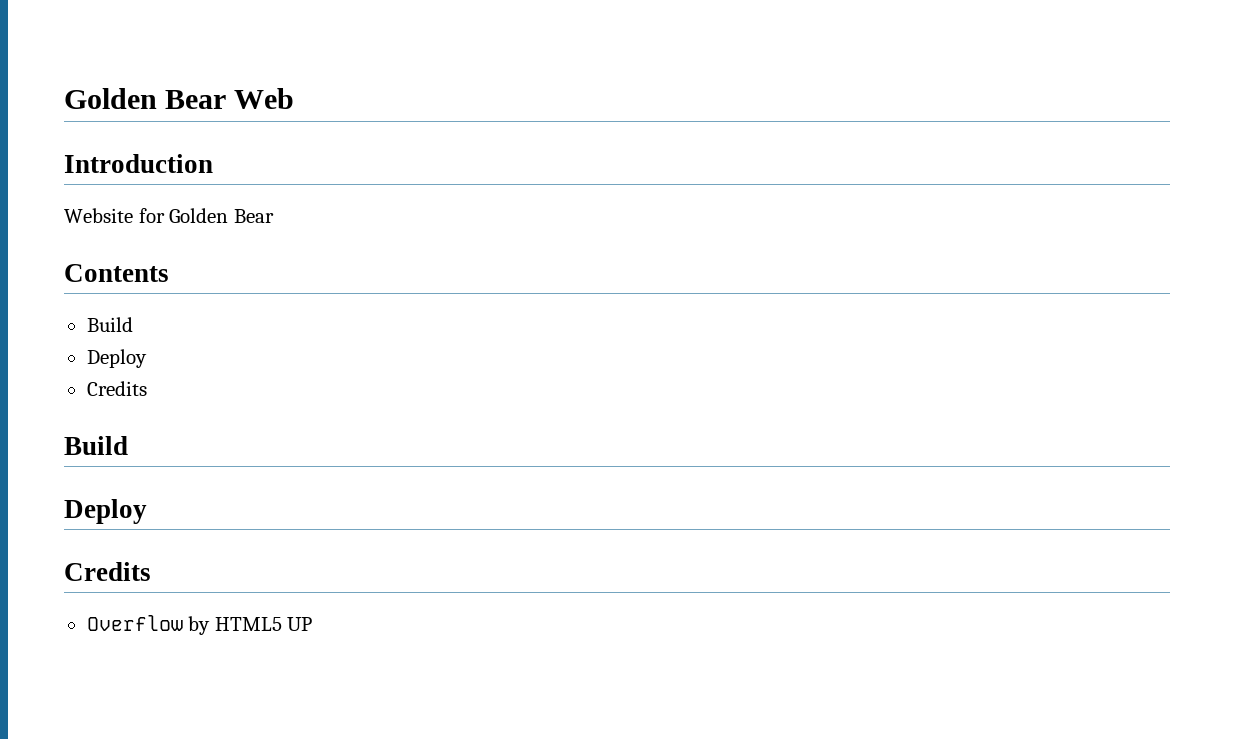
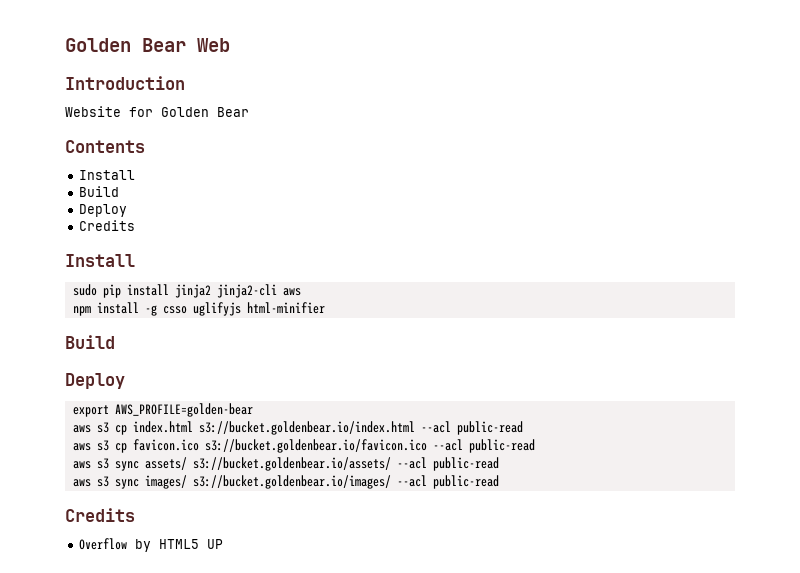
  Contents
+ Install
  Build
  Deploy
  Credits
+ Install
+ sudo pip install jinja2 jinja2-cli aws
+ npm install -g csso uglifyjs html-minifier
  Build
  Deploy
+ export AWS_PROFILE=golden-bear
+ aws s3 cp index.html s3://bucket.goldenbear.io/index.html --acl public-read
+ aws s3 cp favicon.ico s3://bucket.goldenbear.io/favicon.ico --acl public-read
+ aws s3 sync assets/ s3://bucket.goldenbear.io/assets/ --acl public-read
+ aws s3 sync images/ s3://bucket.goldenbear.io/images/ --acl public-read

